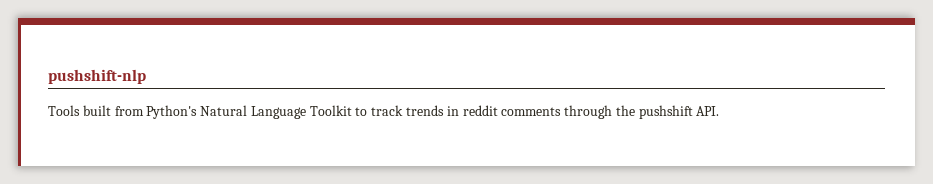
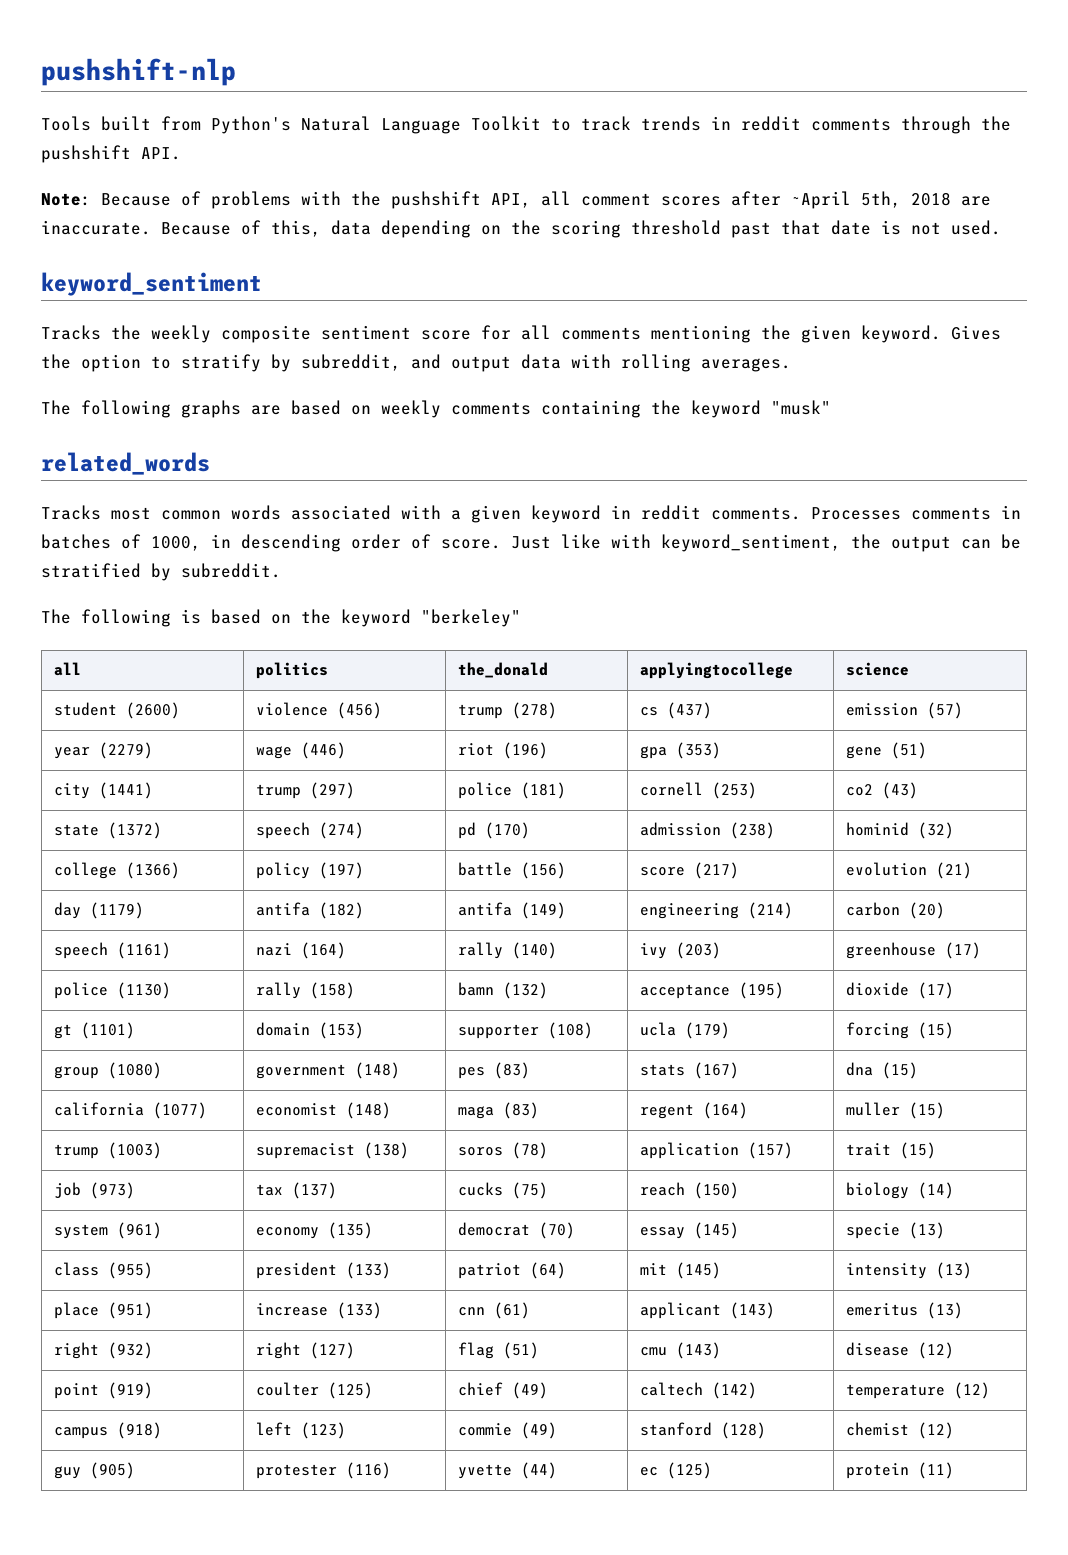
+ Note: Because of problems with the pushshift API, all comment scores after ~April 5th, 2018 are inaccurate. Because of this, data depending on the scoring threshold past that date is not used.
+ keyword_sentiment
+ Tracks the weekly composite sentiment score for all comments mentioning the given keyword. Gives the option to stratify by subreddit, and output data with rolling averages.
+ The following graphs are based on weekly comments containing the keyword "musk"
+ related_words
+ Tracks most common words associated with a given keyword in reddit comments. Processes comments in batches of 1000, in descending order of score. Just like with keyword_sentiment, the output can be stratified by subreddit.
+ The following is based on the keyword "berkeley"
+ all | politics | the_donald | applyingtocollege | science
+ student (2600) | violence (456) | trump (278) | cs (437) | emission (57)
+ year (2279) | wage (446) | riot (196) | gpa (353) | gene (51)
+ city (1441) | trump (297) | police (181) | cornell (253) | co2 (43)
+ state (1372) | speech (274) | pd (170) | admission (238) | hominid (32)
+ college (1366) | policy (197) | battle (156) | score (217) | evolution (21)
+ day (1179) | antifa (182) | antifa (149) | engineering (214) | carbon (20)
+ speech (1161) | nazi (164) | rally (140) | ivy (203) | greenhouse (17)
+ police (1130) | rally (158) | bamn (132) | acceptance (195) | dioxide (17)
+ gt (1101) | domain (153) | supporter (108) | ucla (179) | forcing (15)
+ group (1080) | government (148) | pes (83) | stats (167) | dna (15)
+ california (1077) | economist (148) | maga (83) | regent (164) | muller (15)
+ trump (1003) | supremacist (138) | soros (78) | application (157) | trait (15)
+ job (973) | tax (137) | cucks (75) | reach (150) | biology (14)
+ system (961) | economy (135) | democrat (70) | essay (145) | specie (13)
+ class (955) | president (133) | patriot (64) | mit (145) | intensity (13)
+ place (951) | increase (133) | cnn (61) | applicant (143) | emeritus (13)
+ right (932) | right (127) | flag (51) | cmu (143) | disease (12)
+ point (919) | coulter (125) | chief (49) | caltech (142) | temperature (12)
+ campus (918) | left (123) | commie (49) | stanford (128) | chemist (12)
+ guy (905) | protester (116) | yvette (44) | ec (125) | protein (11)

